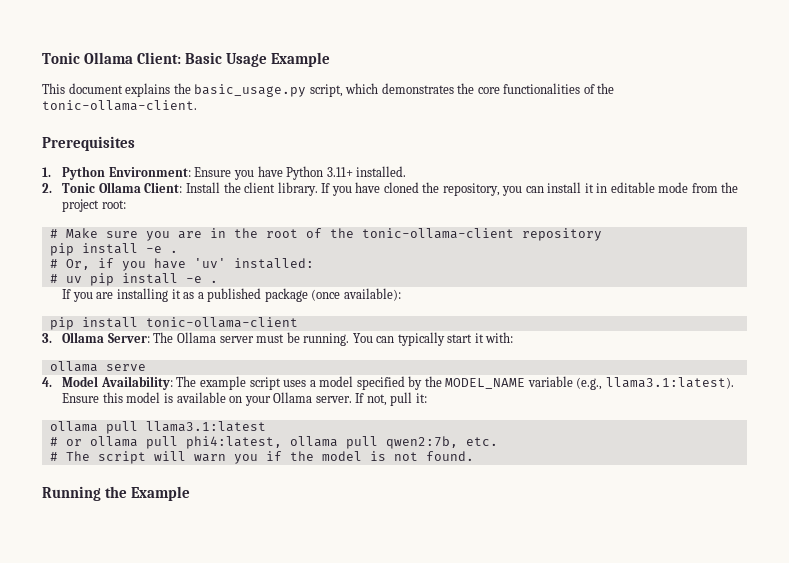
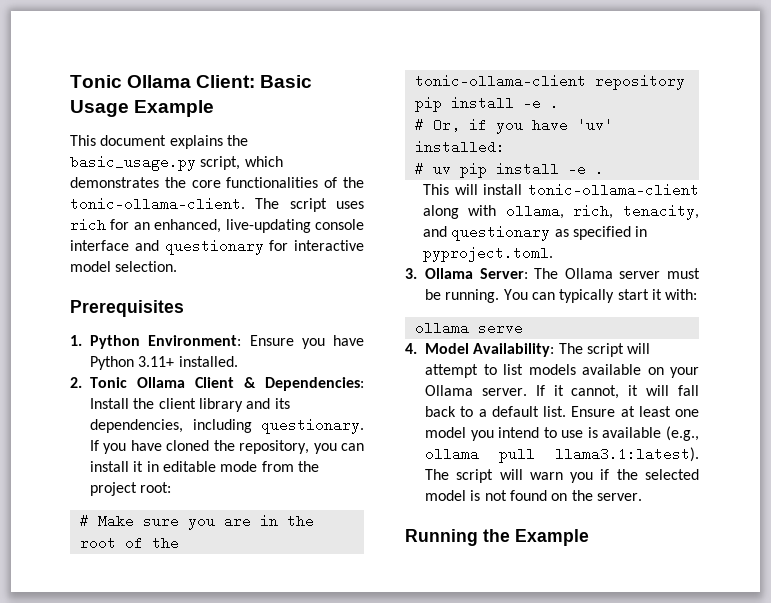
+ The script uses rich for an enhanced, live-updating console interface and questionary for interactive model selection.
- 2. Tonic Ollama Client: Install the client library.
+ 2. Tonic Ollama Client & Dependencies: Install the client library and its dependencies, including questionary.
- If you are installing it as a published package (once available):
- pip install tonic-ollama-client
+ This will install tonic-ollama-client along with ollama, rich, tenacity, and questionary as specified in pyproject.toml.
- 4. Model Availability: The example script uses a model specified by the MODEL_NAME variable (e.g., llama3.1:latest). Ensure this model is available on your Ollama server.
+ 4. Model Availability: The script will attempt to list models available on your Ollama server.
- If not, pull it:
- ollama pull llama3.1:latest
- # or ollama pull phi4:latest, ollama pull qwen2:7b, etc.
- # The script will warn you if the model is not found.
+ If it cannot, it will fall back to a default list. Ensure at least one model you intend to use is available (e.g., ollama pull llama3.1:latest). The script will warn you if the selected model is not found on the server.

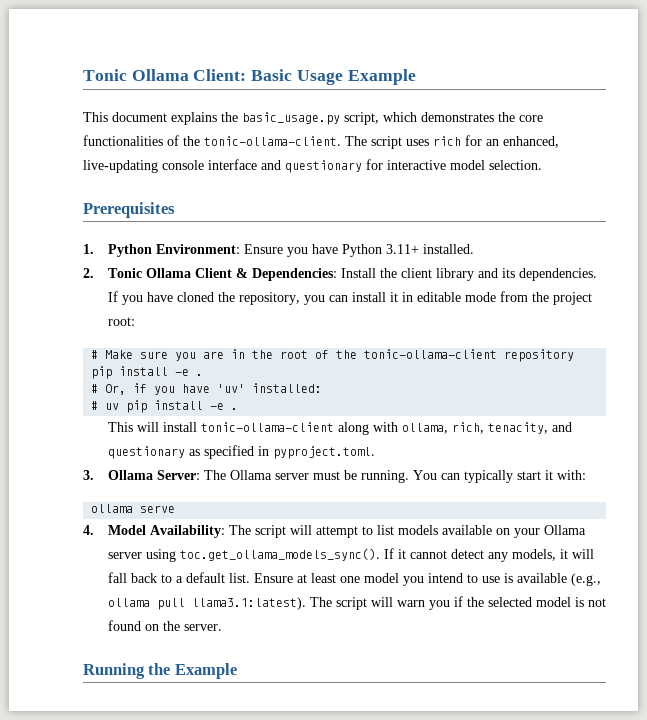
- 2. Tonic Ollama Client & Dependencies: Install the client library and its dependencies, including questionary.
+ 2. Tonic Ollama Client & Dependencies: Install the client library and its dependencies.
- 4. Model Availability: The script will attempt to list models available on your Ollama server. If it cannot, it will fall back to a default list.
+ 4. Model Availability: The script will attempt to list models available on your Ollama server using toc.get_ollama_models_sync(). If it cannot detect any models, it will fall back to a default list.

